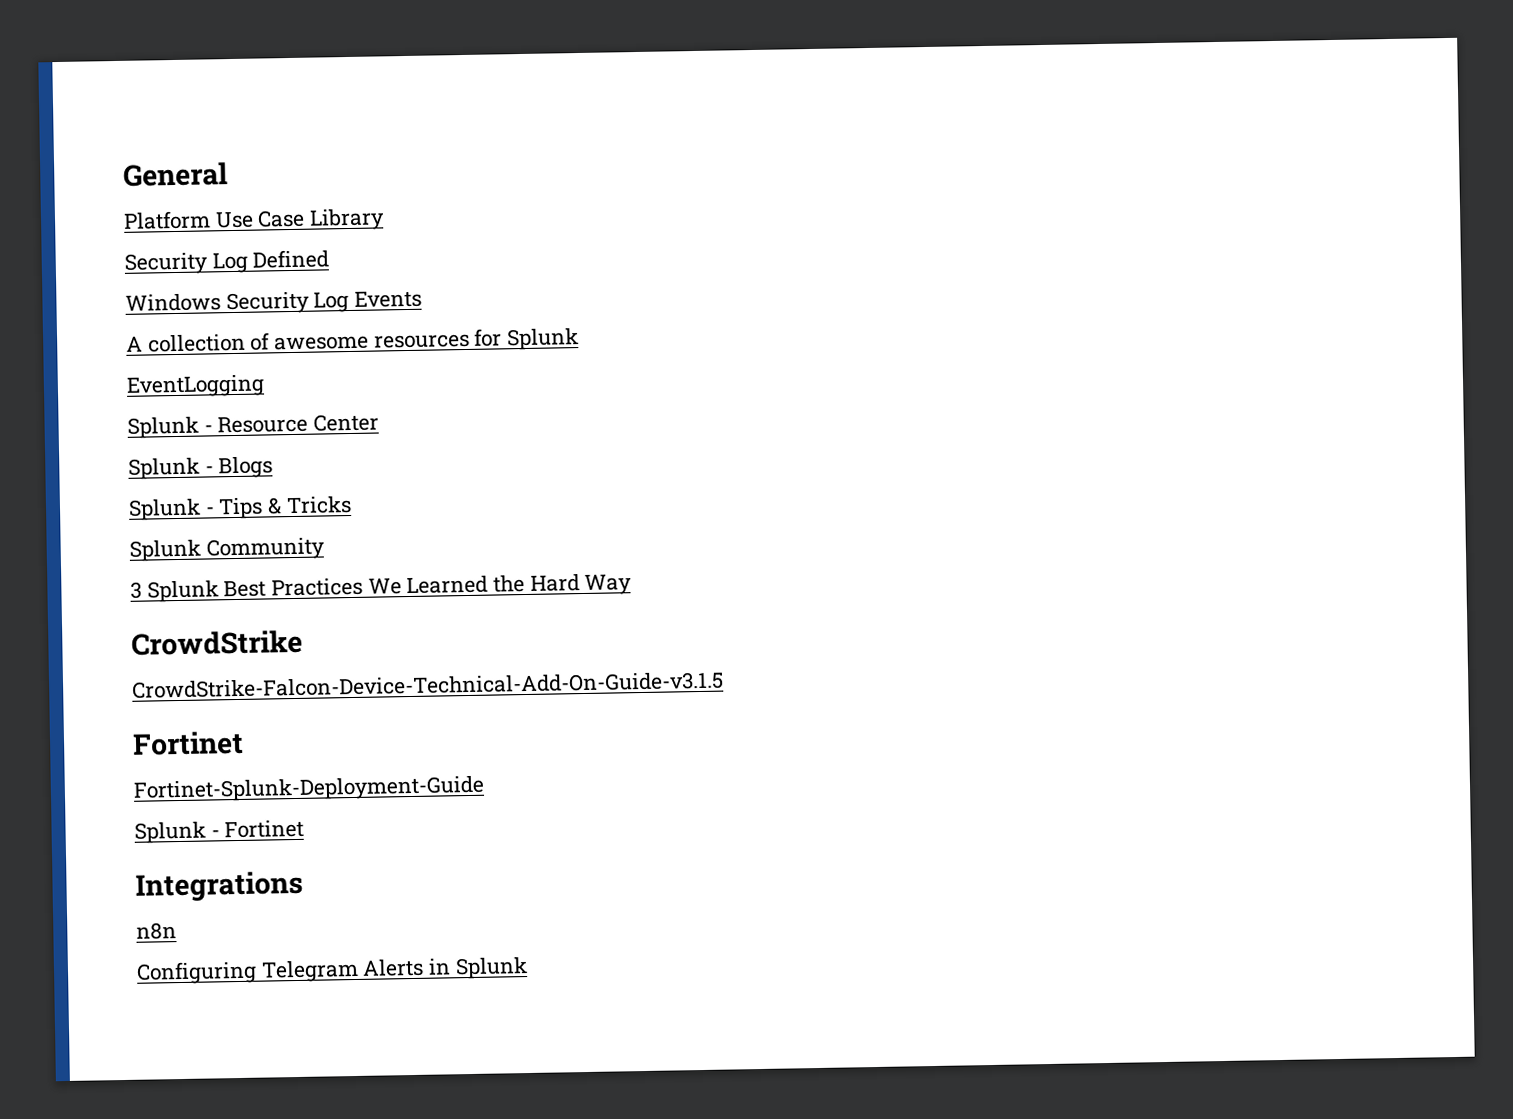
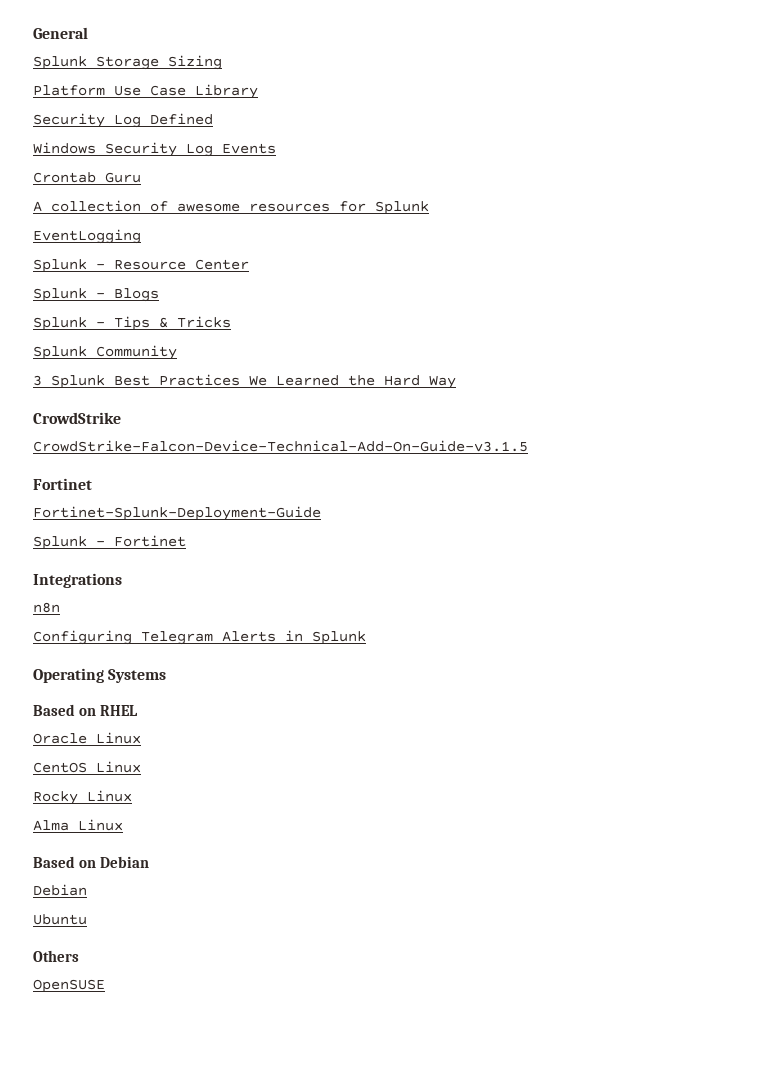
+ Splunk Storage Sizing
+ Crontab Guru
+ Operating Systems
+ Based on RHEL
+ Oracle Linux
+ CentOS Linux
+ Rocky Linux
+ Alma Linux
+ Based on Debian
+ Debian
+ Ubuntu
+ Others
+ OpenSUSE

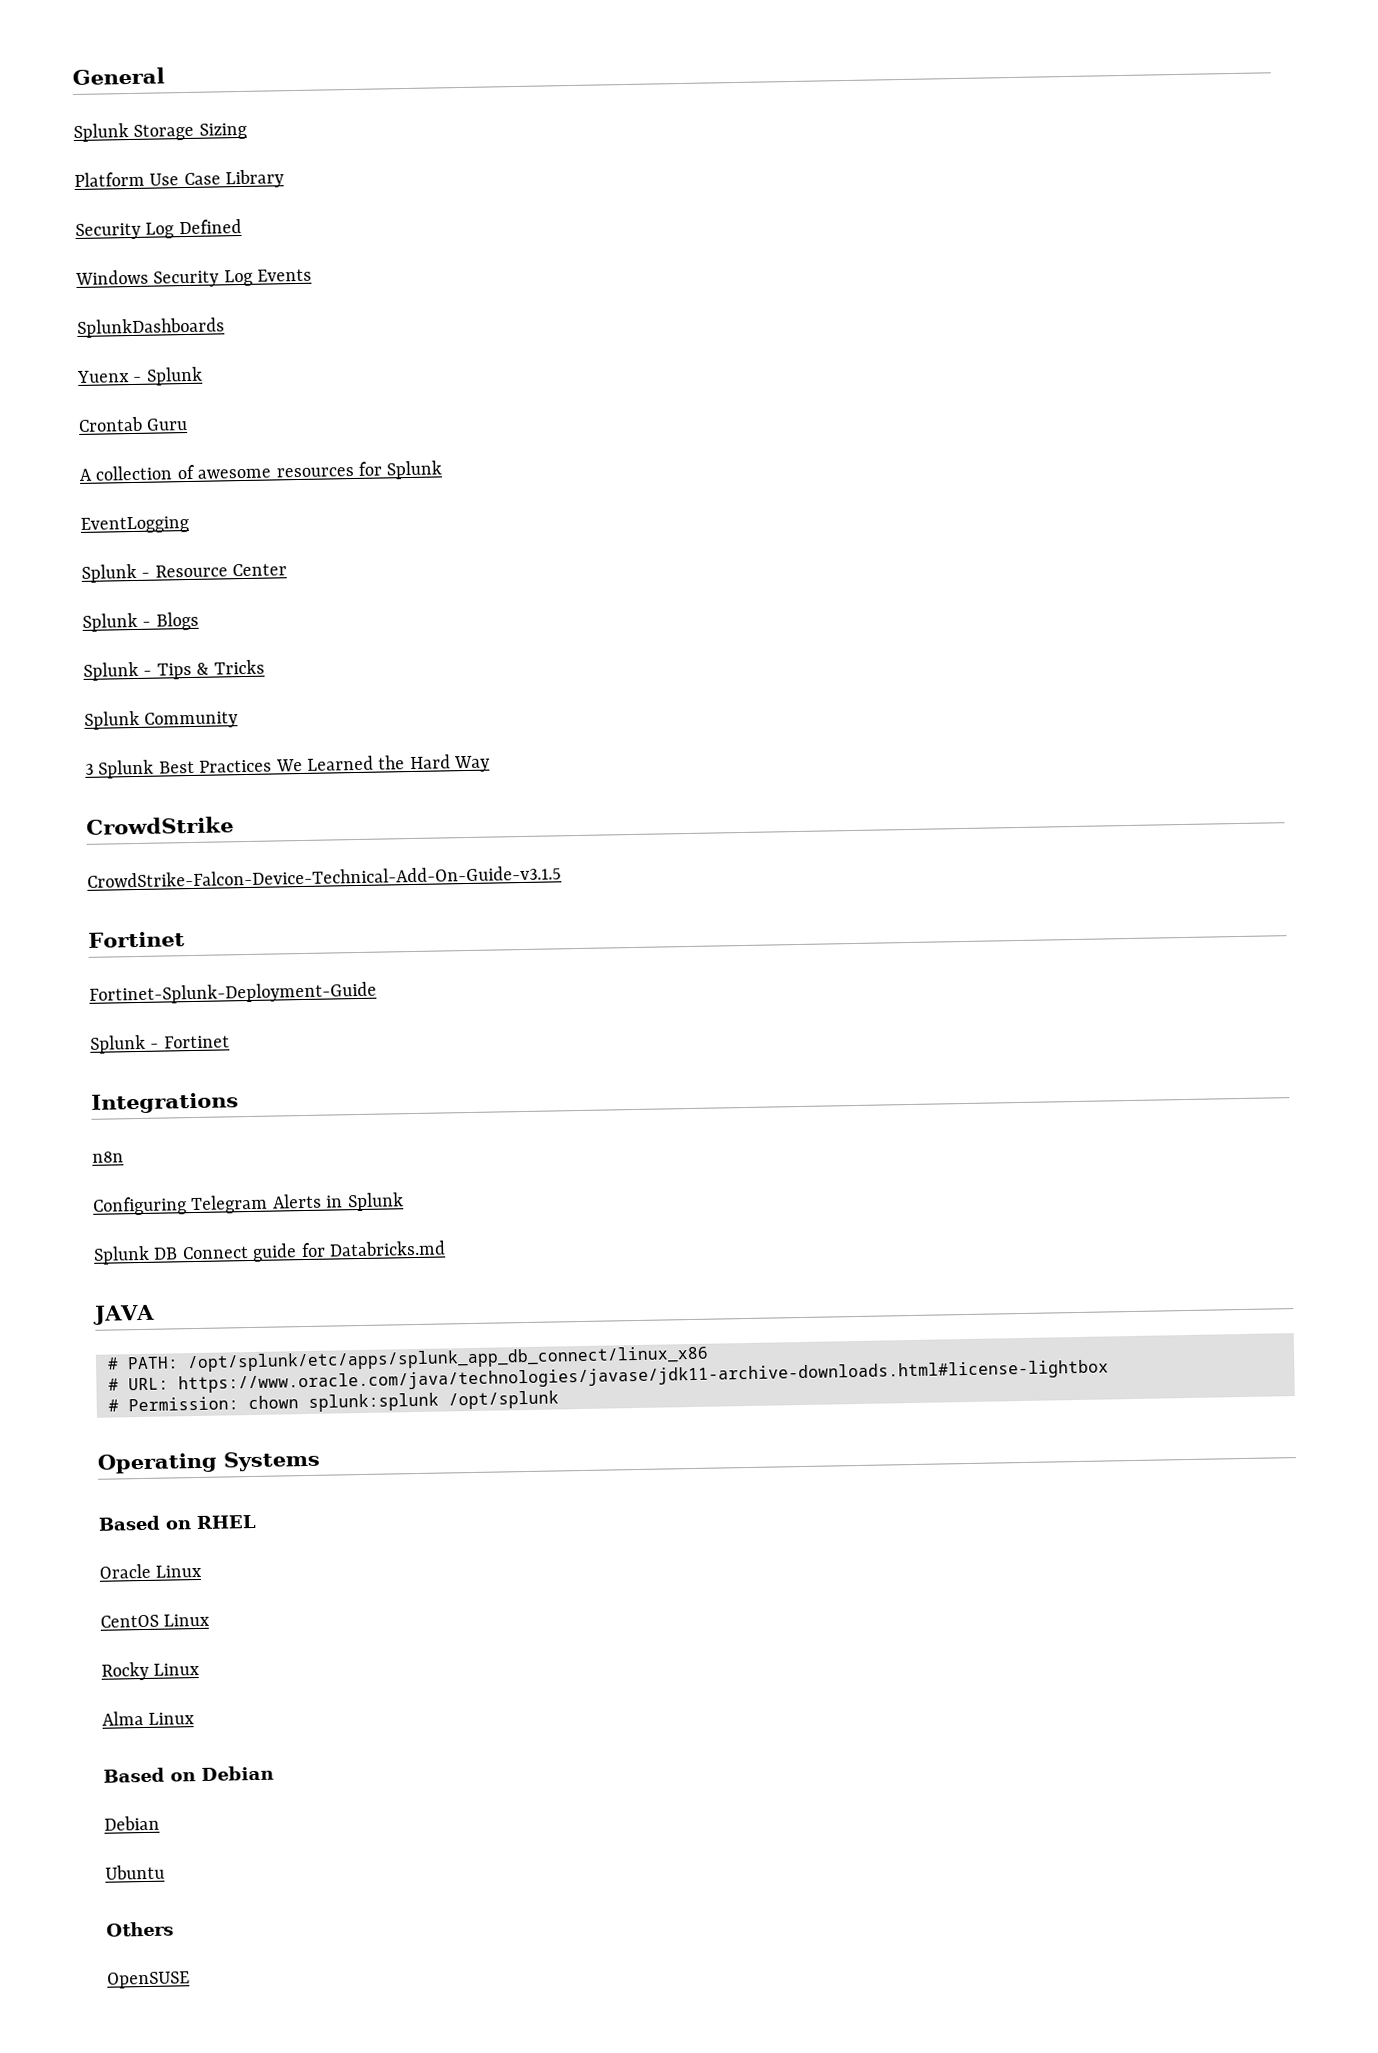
+ SplunkDashboards
+ Yuenx - Splunk
+ Splunk DB Connect guide for Databricks.md
+ JAVA
+ # PATH: /opt/splunk/etc/apps/splunk_app_db_connect/linux_x86
+ # URL: https://www.oracle.com/java/technologies/javase/jdk11-archive-downloads.html#license-lightbox
+ # Permission: chown splunk:splunk /opt/splunk

